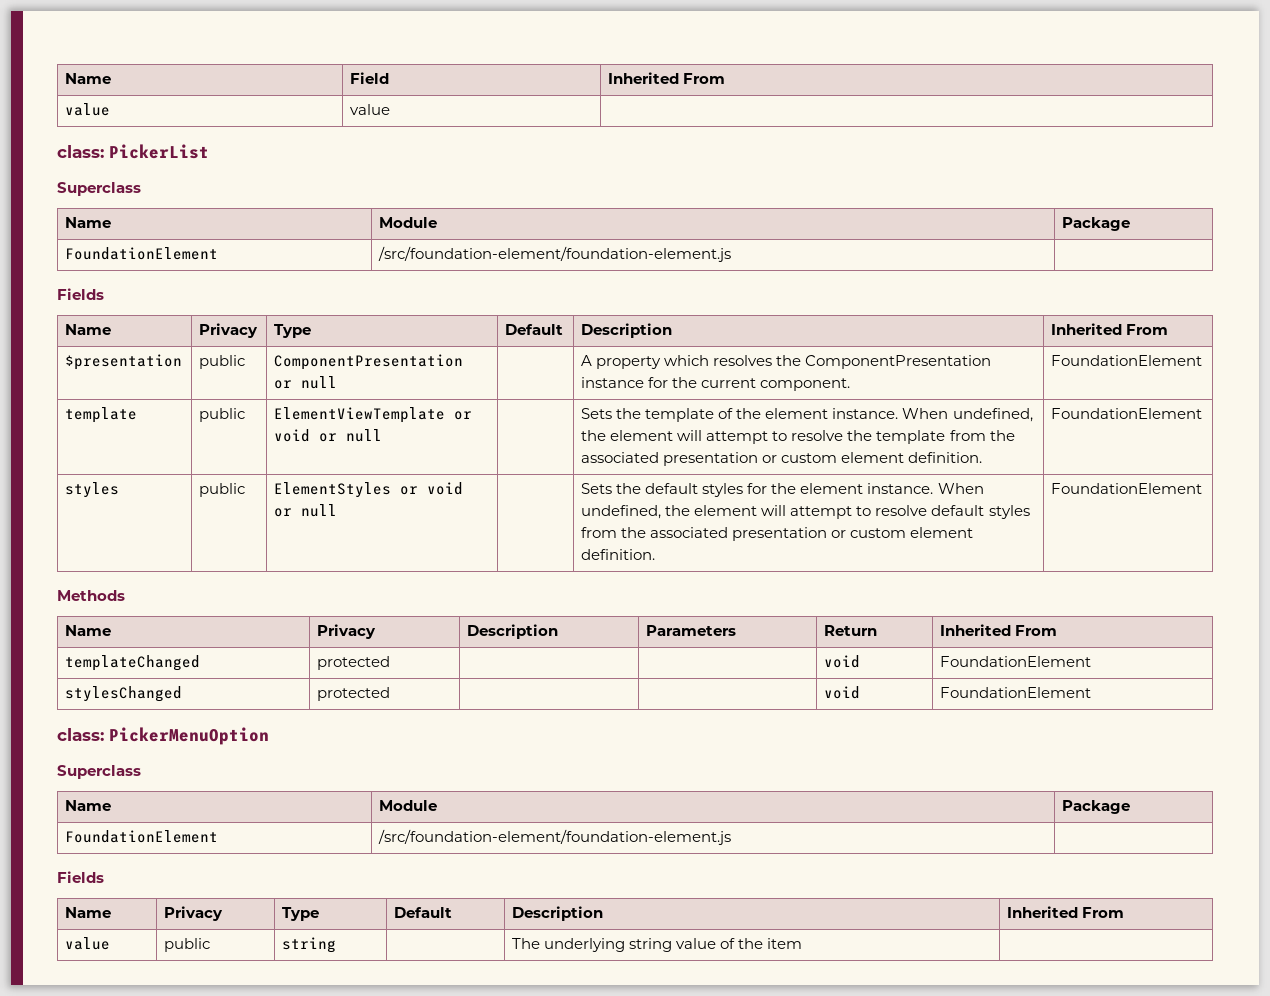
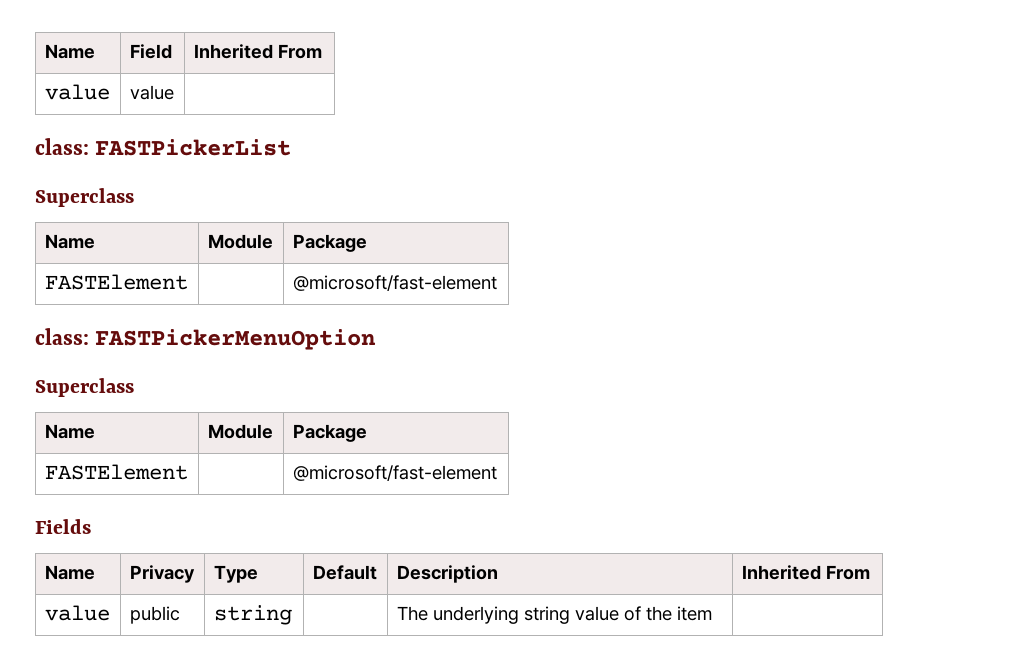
- class: PickerList
+ class: FASTPickerList
  Superclass
  Name | Module | Package
- FoundationElement | /src/foundation-element/foundation-element.js |
- Fields
- Name | Privacy | Type | Default | Description | Inherited From
- $presentation | public | ComponentPresentation or null | | A property which resolves the ComponentPresentation instance for the current component. | FoundationElement
- template | public | ElementViewTemplate or void or null | | Sets the template of the element instance. When undefined, the element will attempt to resolve the template from the associated presentation or custom element definition. | FoundationElement
- styles | public | ElementStyles or void or null | | Sets the default styles for the element instance. When undefined, the element will attempt to resolve default styles from the associated presentation or custom element definition. | FoundationElement
- Methods
- Name | Privacy | Description | Parameters | Return | Inherited From
- templateChanged | protected | | | void | FoundationElement
- stylesChanged | protected | | | void | FoundationElement
- class: PickerMenuOption
+ FASTElement | | @microsoft/fast-element
+ class: FASTPickerMenuOption
  Superclass
  Name | Module | Package
- FoundationElement | /src/foundation-element/foundation-element.js |
+ FASTElement | | @microsoft/fast-element

